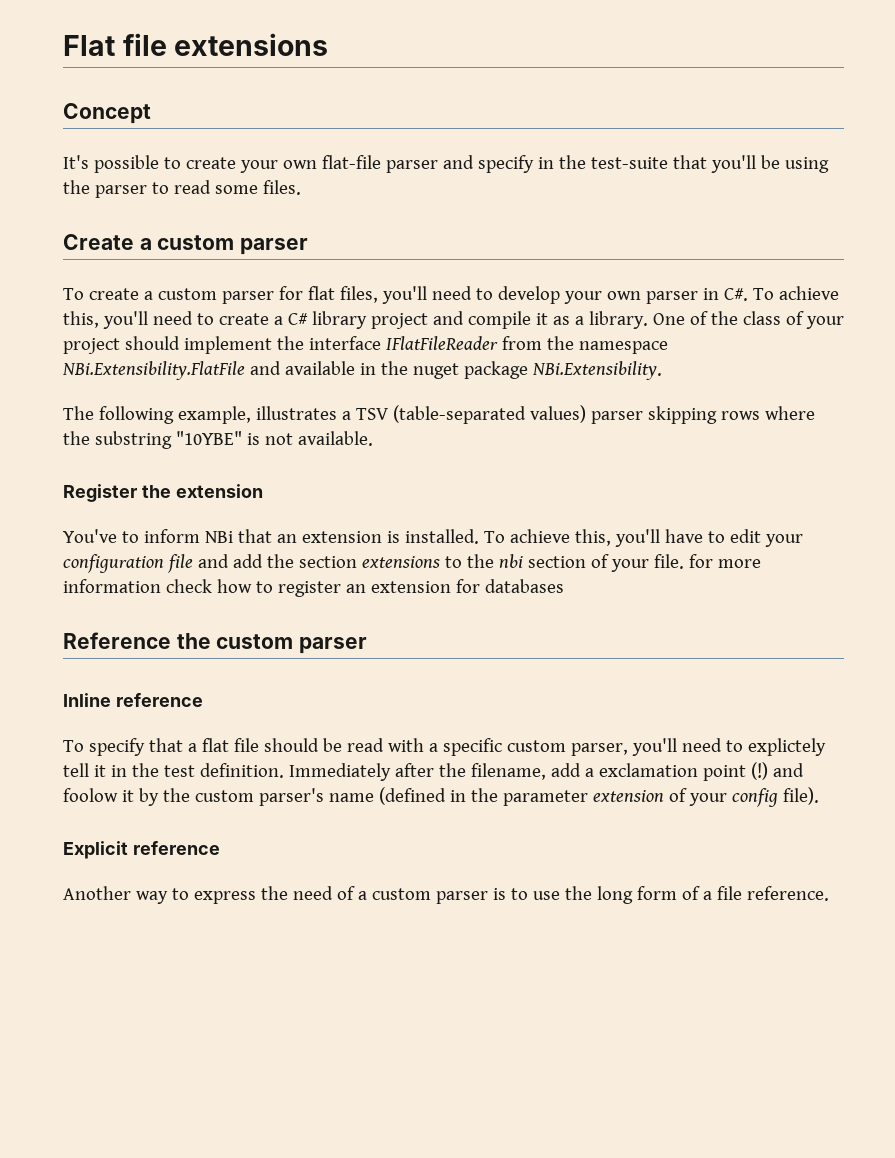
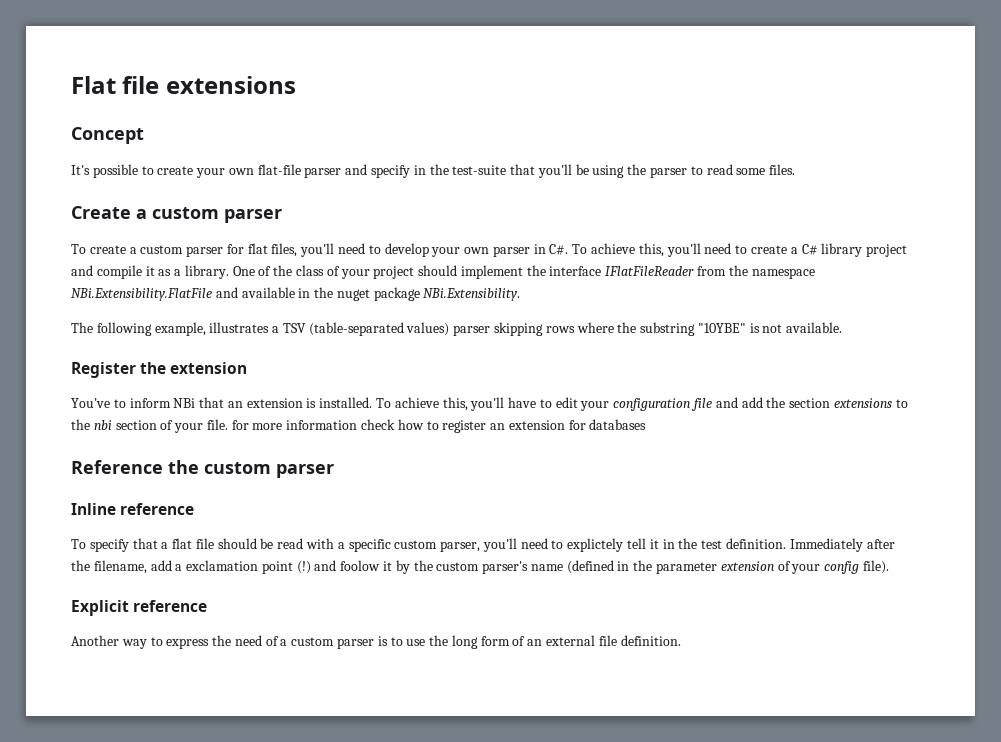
- Another way to express the need of a custom parser is to use the long form of a file reference.
+ Another way to express the need of a custom parser is to use the long form of an external file definition.

